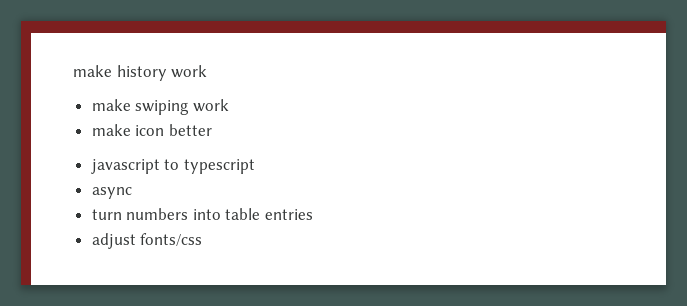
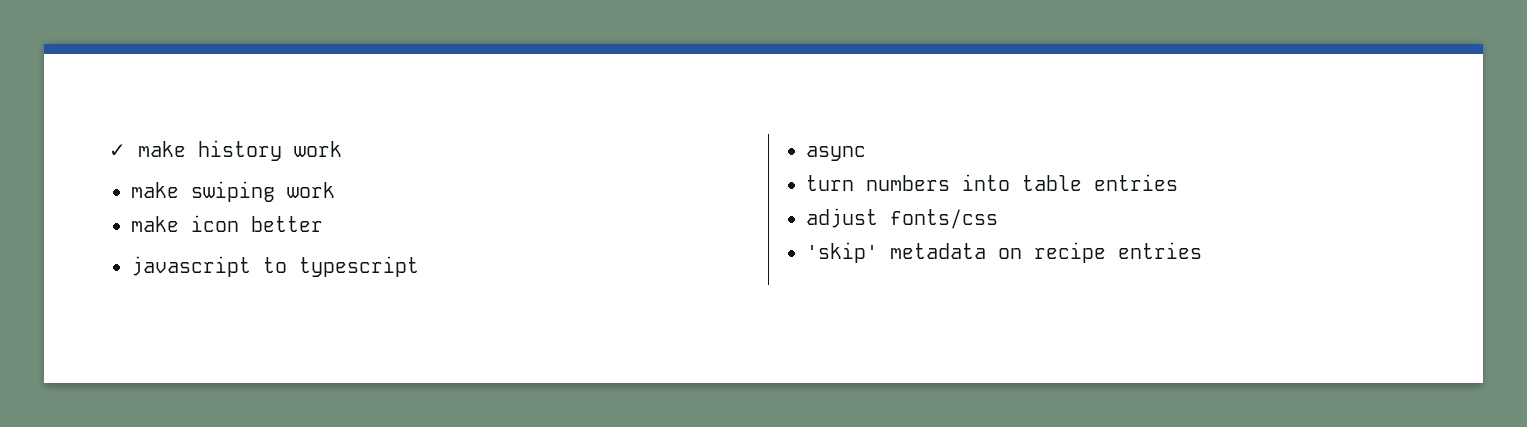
- make history work
+ ✓ make history work
+ 'skip' metadata on recipe entries

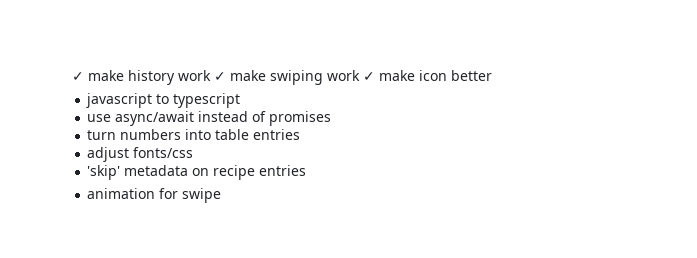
- ✓ make history work
- make swiping work
- make icon better
+ ✓ make history work ✓ make swiping work ✓ make icon better
- async
+ use async/await instead of promises
+ animation for swipe

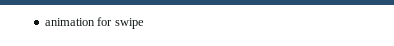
- ✓ make history work ✓ make swiping work ✓ make icon better
- javascript to typescript
- use async/await instead of promises
- turn numbers into table entries
- adjust fonts/css
- 'skip' metadata on recipe entries

